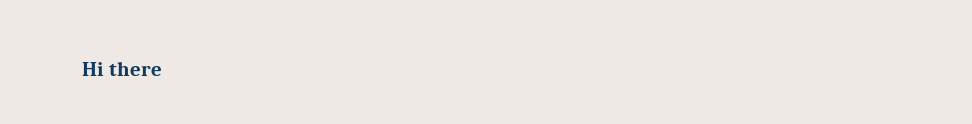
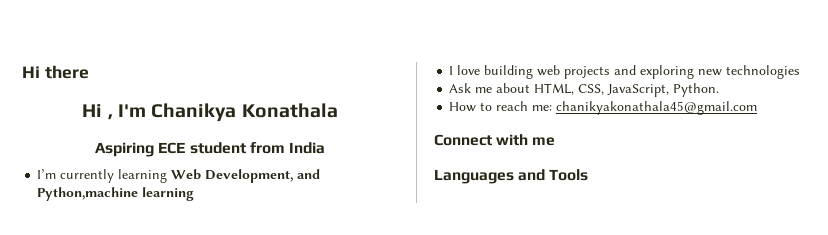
+ Hi , I'm Chanikya Konathala
+ Aspiring ECE student from India
+ I’m currently learning Web Development, and Python,machine learning
+ I love building web projects and exploring new technologies
+ Ask me about HTML, CSS, JavaScript, Python.
+ How to reach me: chanikyakonathala45@gmail.com
+ Connect with me
+ Languages and Tools

